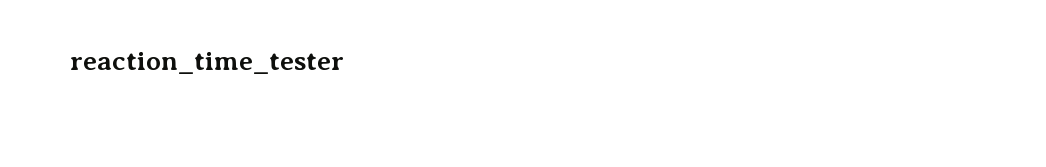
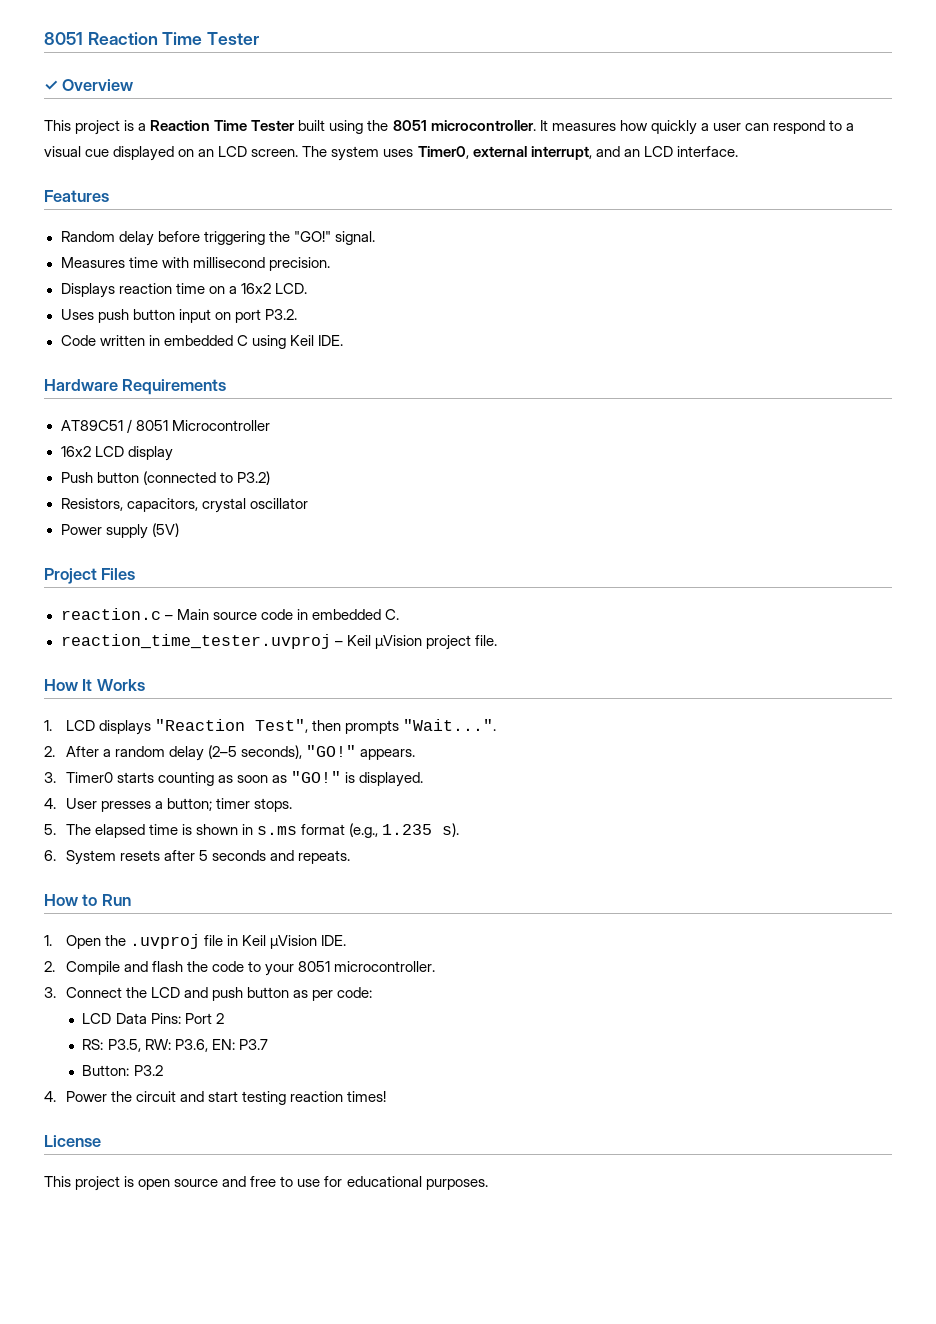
- reaction_time_tester
+ 8051 Reaction Time Tester
+ ✓ Overview
+ This project is a Reaction Time Tester built using the 8051 microcontroller. It measures how quickly a user can respond to a visual cue displayed on an LCD screen. The system uses Timer0, external interrupt, and an LCD interface.
+ Features
+ Random delay before triggering the "GO!" signal.
+ Measures time with millisecond precision.
+ Displays reaction time on a 16x2 LCD.
+ Uses push button input on port P3.2.
+ Code written in embedded C using Keil IDE.
+ Hardware Requirements
+ AT89C51 / 8051 Microcontroller
+ 16x2 LCD display
+ Push button (connected to P3.2)
+ Resistors, capacitors, crystal oscillator
+ Power supply (5V)
+ Project Files
+ reaction.c – Main source code in embedded C.
+ reaction_time_tester.uvproj – Keil µVision project file.
+ How It Works
+ 1. LCD displays "Reaction Test", then prompts "Wait...".
+ 2. After a random delay (2–5 seconds), "GO!" appears.
+ 3. Timer0 starts counting as soon as "GO!" is displayed.
+ 4. User presses a button; timer stops.
+ 5. The elapsed time is shown in s.ms format (e.g., 1.235 s).
+ 6. System resets after 5 seconds and repeats.
+ How to Run
+ 1. Open the .uvproj file in Keil µVision IDE.
+ 2. Compile and flash the code to your 8051 microcontroller.
+ 3. Connect the LCD and push button as per code:
+ LCD Data Pins: Port 2
+ RS: P3.5, RW: P3.6, EN: P3.7
+ Button: P3.2
+ 4. Power the circuit and start testing reaction times!
+ License
+ This project is open source and free to use for educational purposes.

